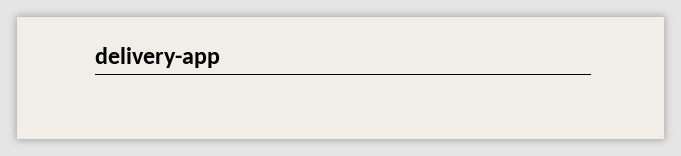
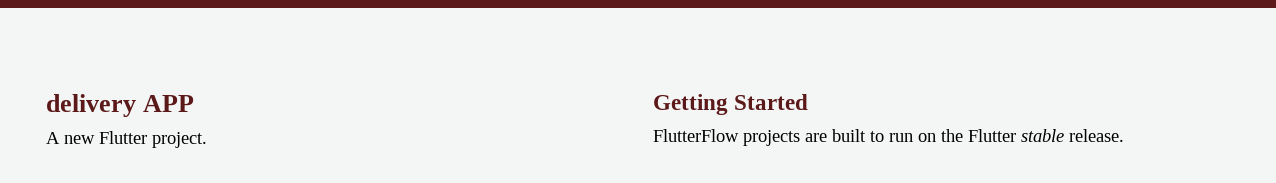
- delivery-app
+ delivery APP
+ A new Flutter project.
+ Getting Started
+ FlutterFlow projects are built to run on the Flutter stable release.

